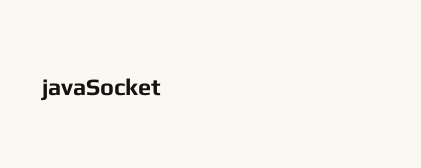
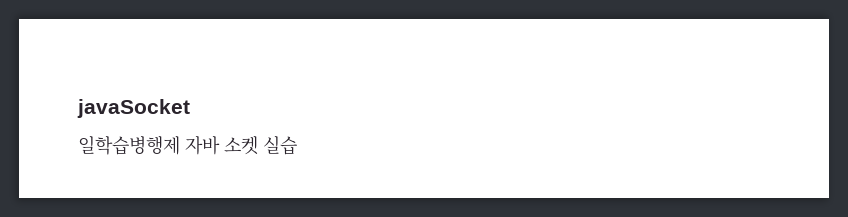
+ 일학습병행제 자바 소켓 실습

